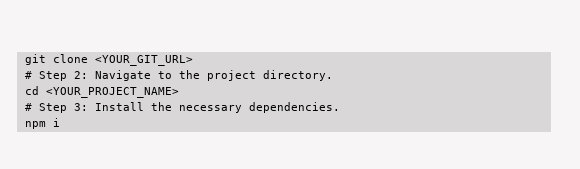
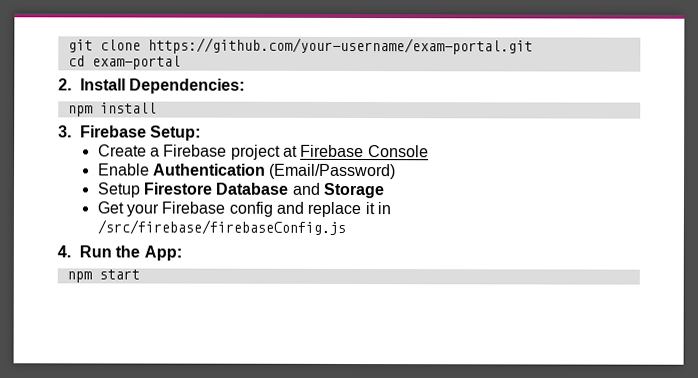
- git clone <YOUR_GIT_URL>
- # Step 2: Navigate to the project directory.
- cd <YOUR_PROJECT_NAME>
- # Step 3: Install the necessary dependencies.
- npm i
+ git clone https://github.com/your-username/exam-portal.git
+ cd exam-portal
+ 2. Install Dependencies:
+ npm install
+ 3. Firebase Setup:
+ Create a Firebase project at Firebase Console
+ Enable Authentication (Email/Password)
+ Setup Firestore Database and Storage
+ Get your Firebase config and replace it in /src/firebase/firebaseConfig.js
+ 4. Run the App:
+ npm start

